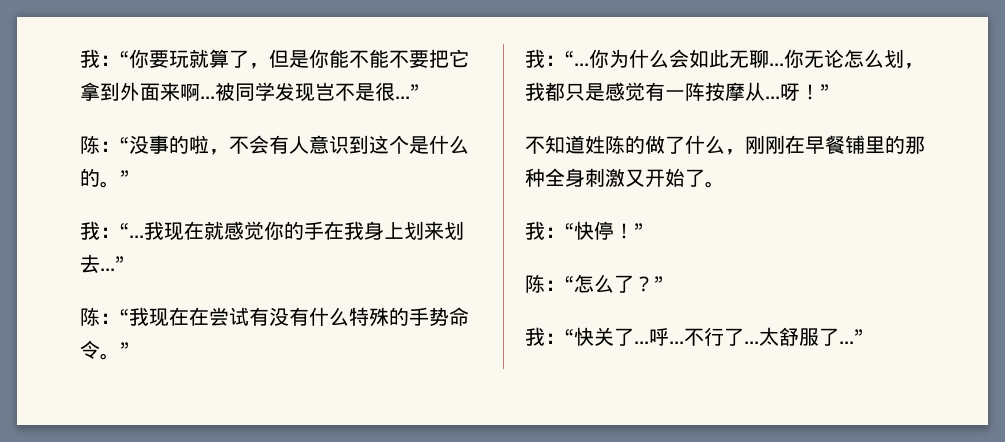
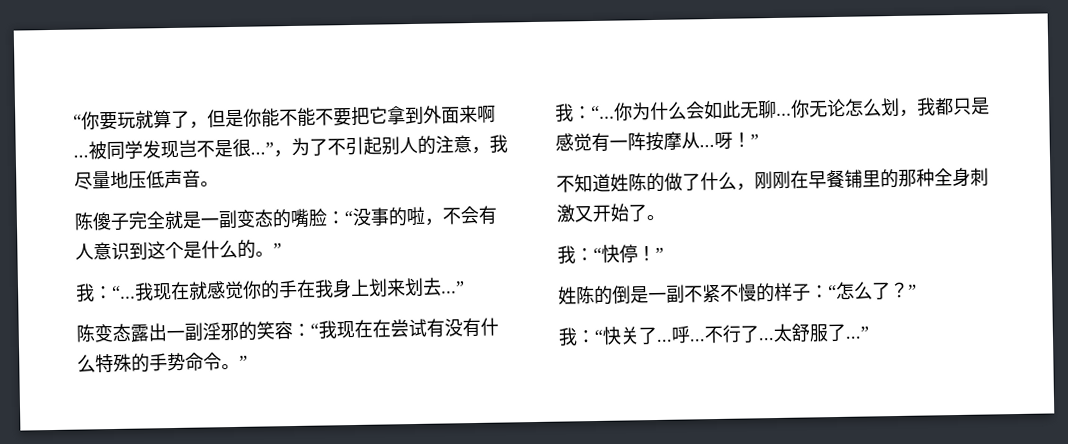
- 我：“你要玩就算了，但是你能不能不要把它拿到外面来啊...
+ “你要玩就算了，但是你能不能不要把它拿到外面来啊...
- 被同学发现岂不是很...”
- 陈：“没事的啦，不会有人意识到这个是什么的。”
+ 被同学发现岂不是很...”，为了不引起别人的注意，我尽量地压低声音。
+ 陈傻子完全就是一副变态的嘴脸：“没事的啦，不会有人意识到这个是什么的。”
- 陈：“我现在在尝试有没有什么特殊的手势命令。”
+ 陈变态露出一副淫邪的笑容：“我现在在尝试有没有什么特殊的手势命令。”
- 陈：“怎么了？”
+ 姓陈的倒是一副不紧不慢的样子：“怎么了？”

